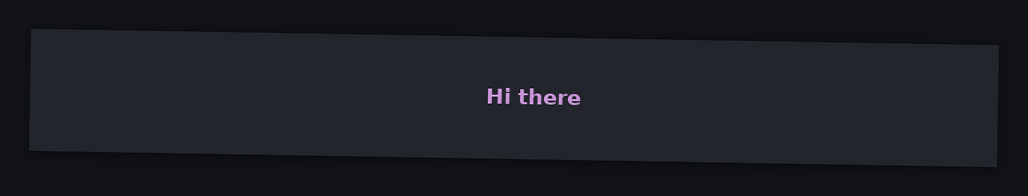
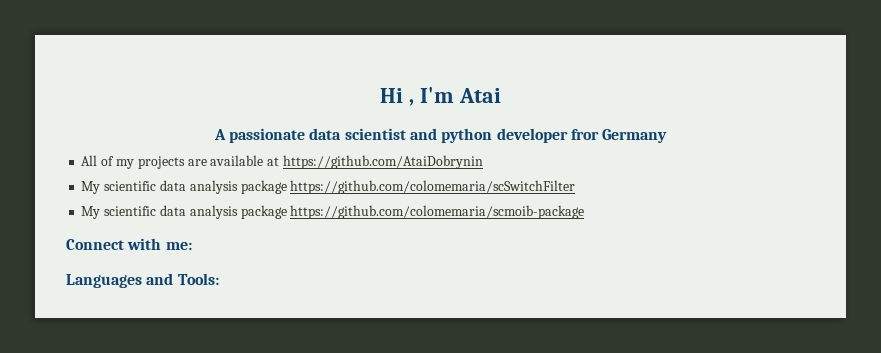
- Hi there
+ Hi , I'm Atai
+ A passionate data scientist and python developer fror Germany
+ All of my projects are available at https://github.com/AtaiDobrynin
+ My scientific data analysis package https://github.com/colomemaria/scSwitchFilter
+ My scientific data analysis package https://github.com/colomemaria/scmoib-package
+ Connect with me:
+ Languages and Tools:

